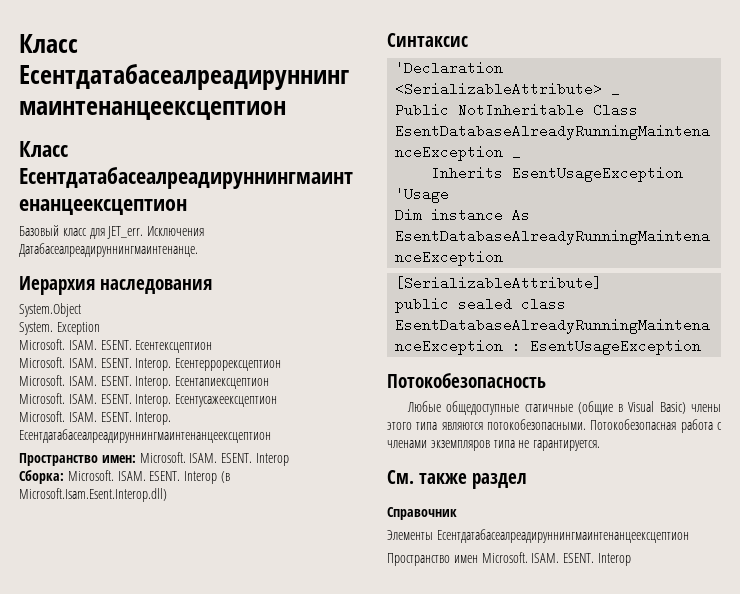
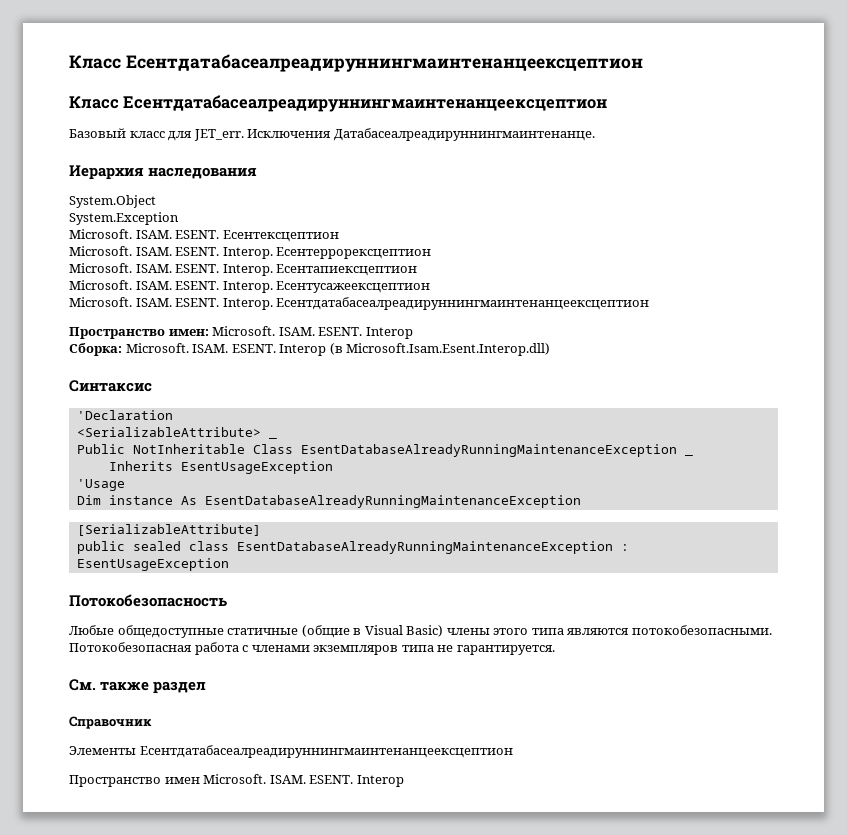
- System. Exception
+ System.Exception

